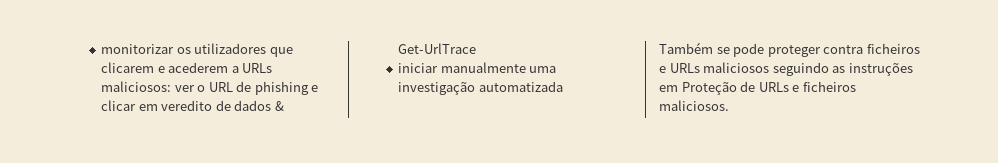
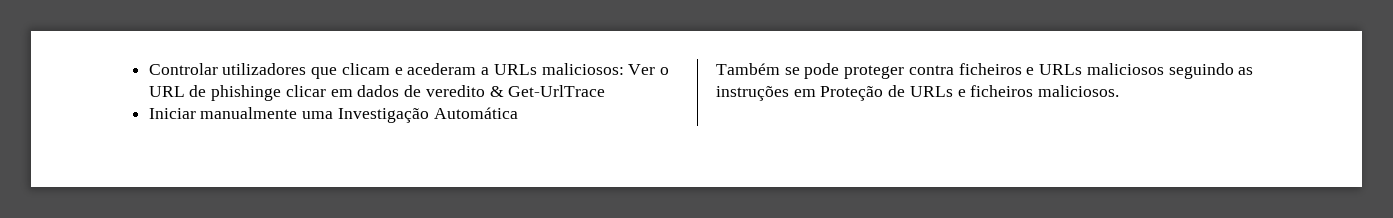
- monitorizar os utilizadores que clicarem e acederem a URLs maliciosos: ver o URL de phishing e clicar em veredito de dados & Get-UrlTrace
+ Controlar utilizadores que clicam e acederam a URLs maliciosos: Ver o URL de phishinge clicar em dados de veredito & Get-UrlTrace
- iniciar manualmente uma investigação automatizada
+ Iniciar manualmente uma Investigação Automática

